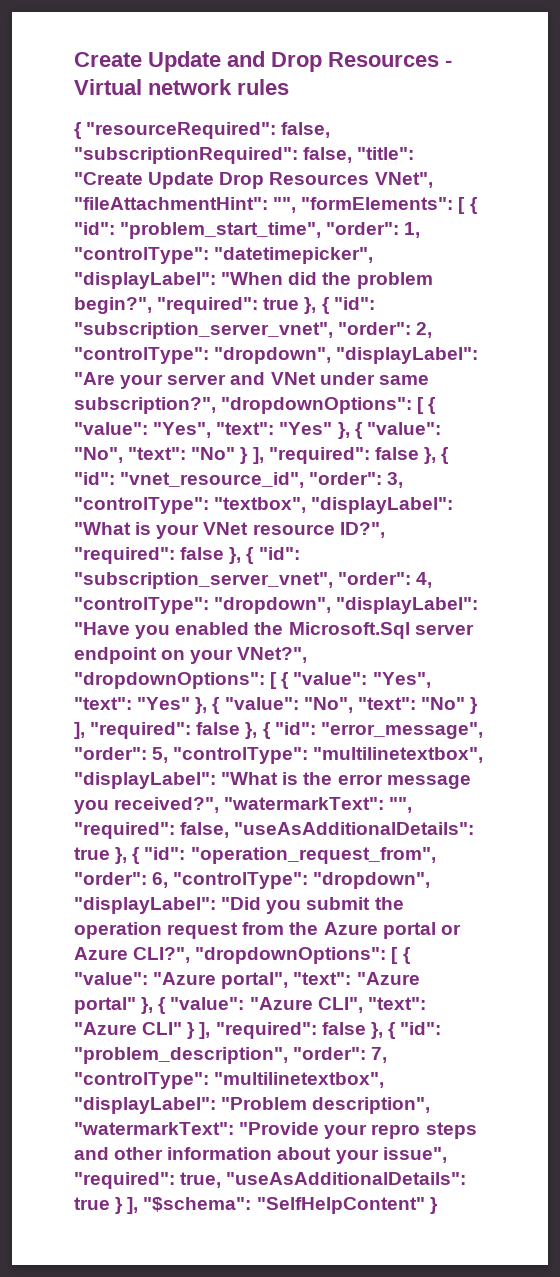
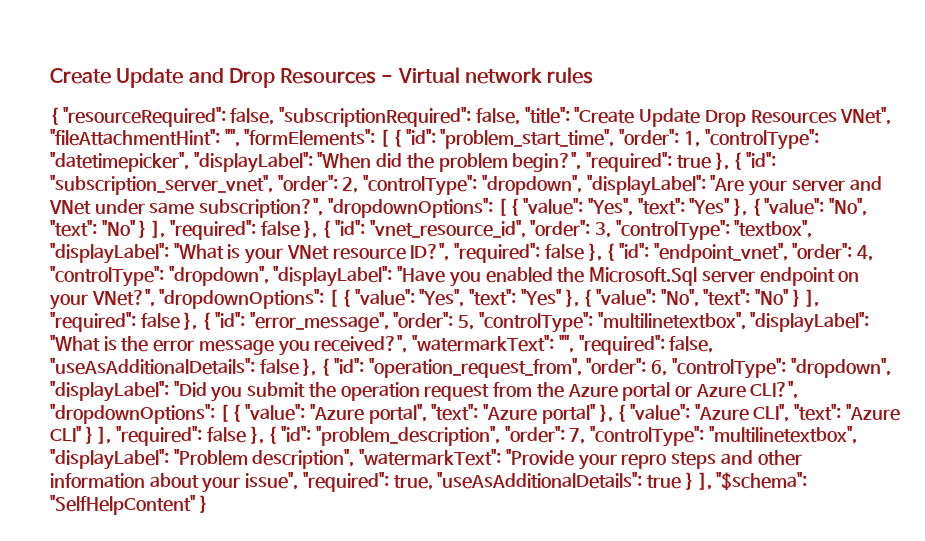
- false }, { "id": "subscription_server_vnet", "order":
+ false }, { "id": "endpoint_vnet", "order":
- false, "useAsAdditionalDetails": true }, { "id":
+ false, "useAsAdditionalDetails": false }, { "id":

